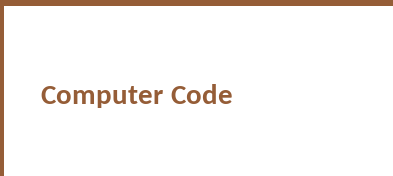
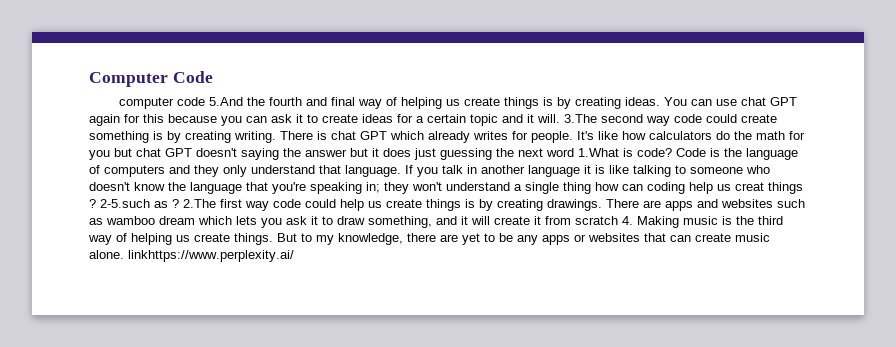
+ computer code 5.And the fourth and final way of helping us create things is by creating ideas. You can use chat GPT again for this because you can ask it to create ideas for a certain topic and it will. 3.The second way code could create something is by creating writing. There is chat GPT which already writes for people. It's like how calculators do the math for you but chat GPT doesn't saying the answer but it does just guessing the next word 1.What is code? Code is the language of computers and they only understand that language. If you talk in another language it is like talking to someone who doesn't know the language that you're speaking in; they won't understand a single thing how can coding help us creat things ? 2-5.such as ? 2.The first way code could help us create things is by creating drawings. There are apps and websites such as wamboo dream which lets you ask it to draw something, and it will create it from scratch 4. Making music is the third way of helping us create things. But to my knowledge, there are yet to be any apps or websites that can create music alone. linkhttps://www.perplexity.ai/

